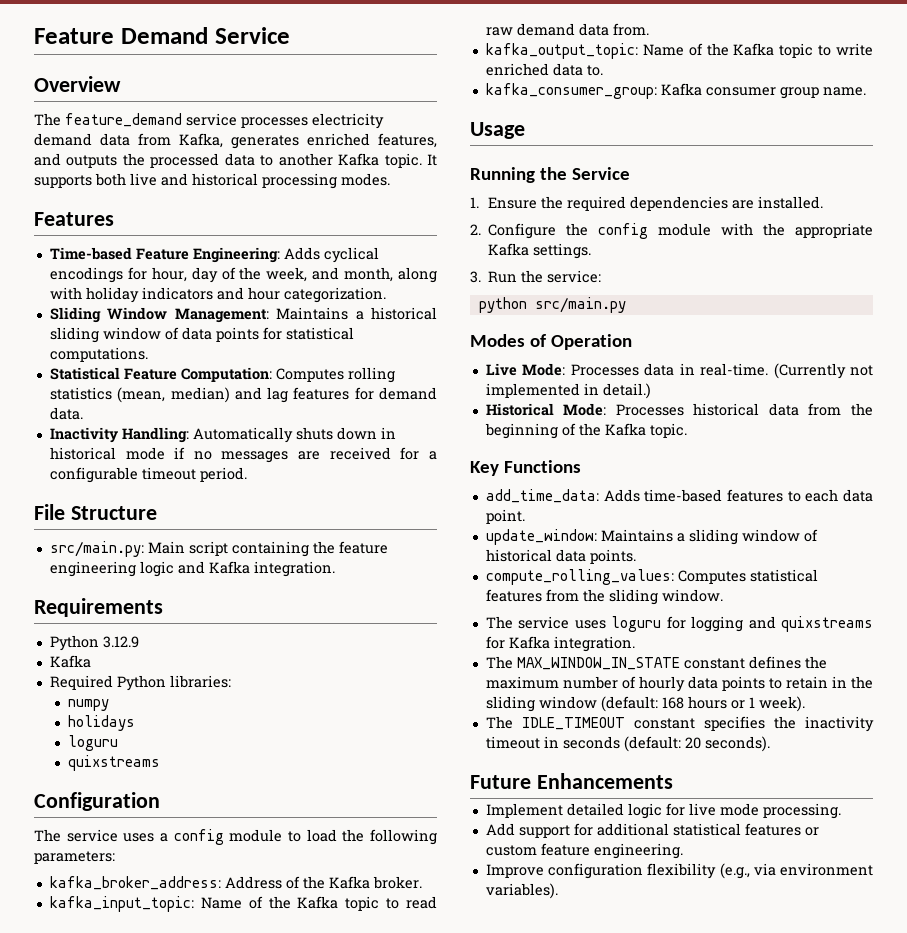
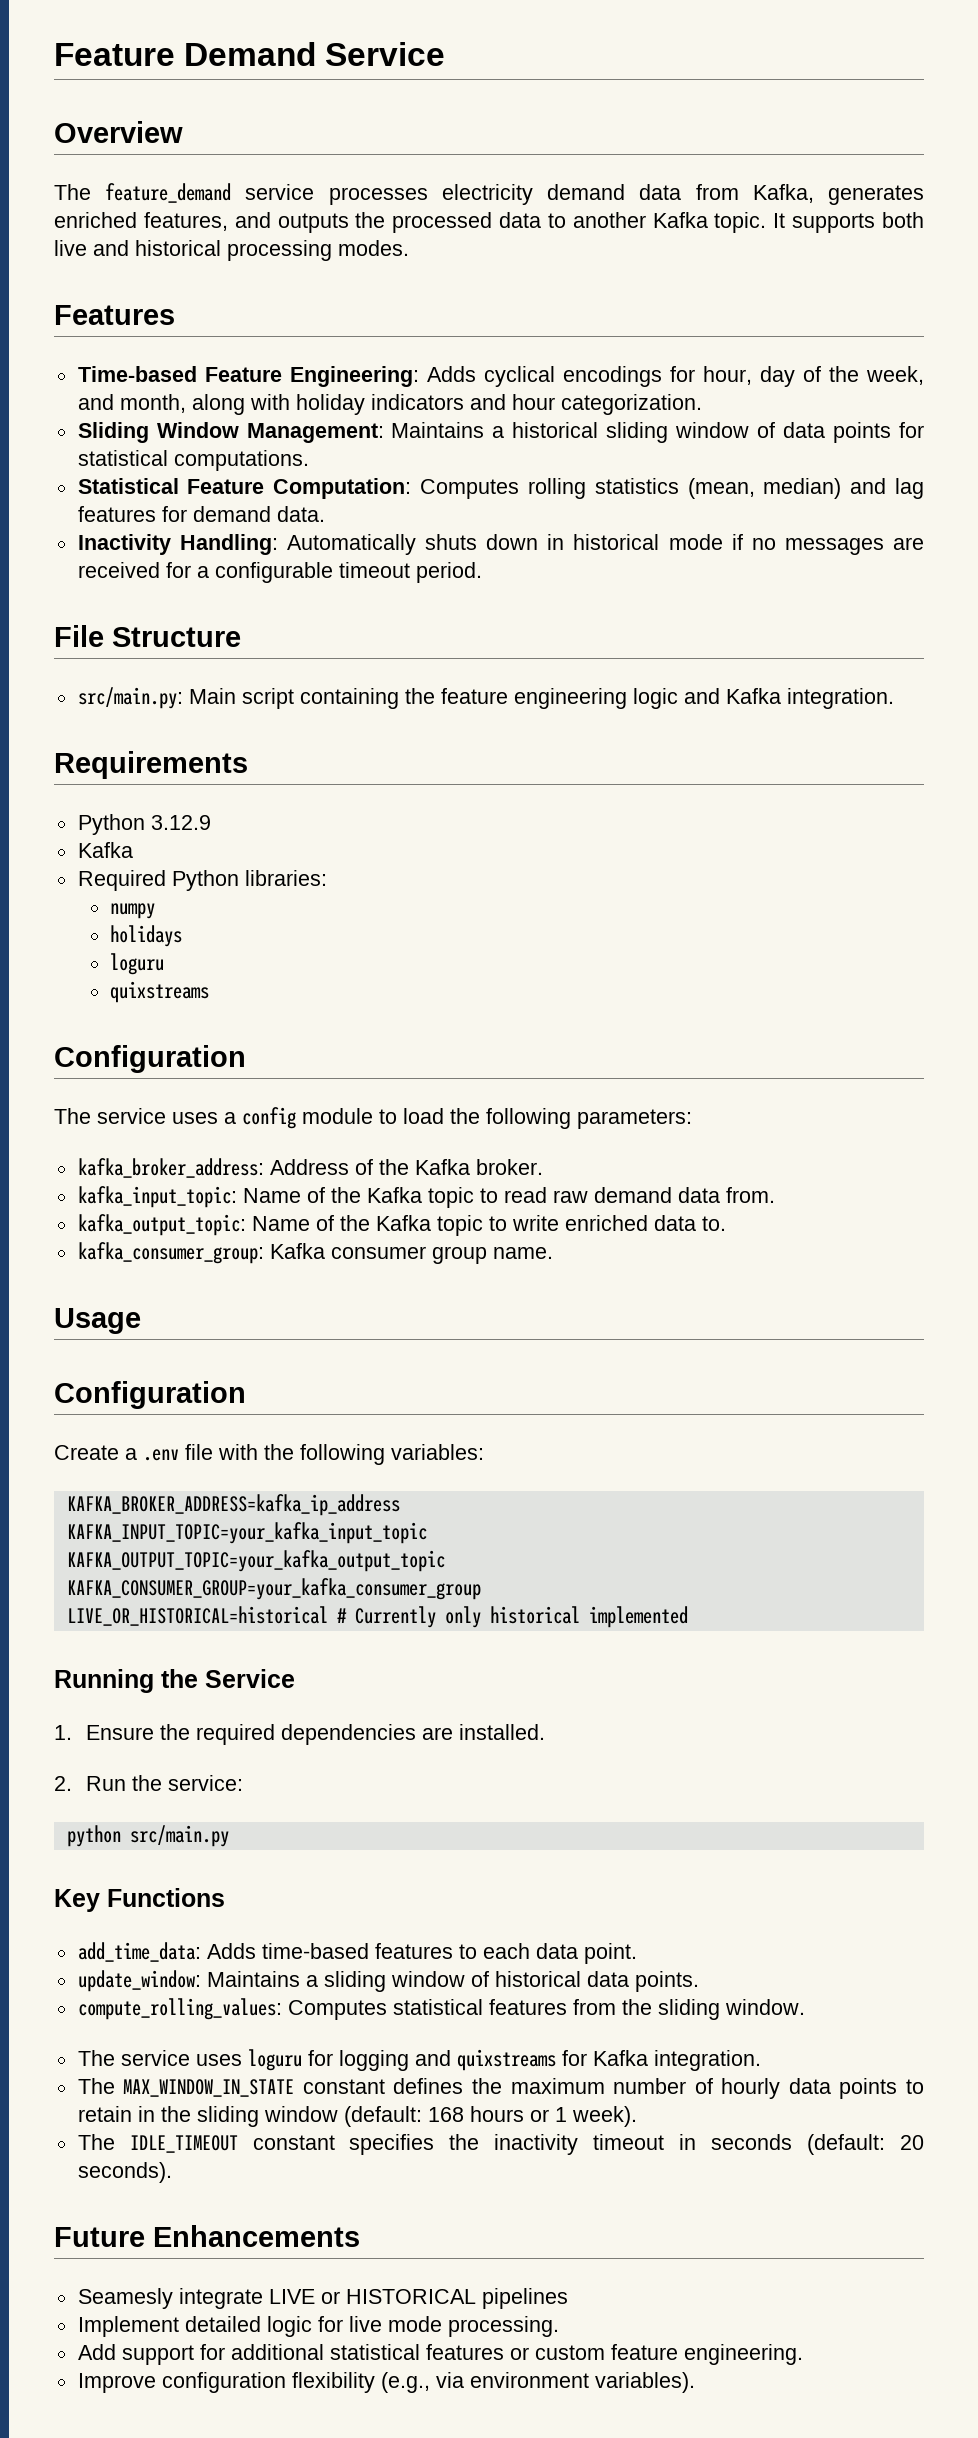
  Usage
+ Configuration
+ Create a .env file with the following variables:
+ KAFKA_BROKER_ADDRESS=kafka_ip_address
+ KAFKA_INPUT_TOPIC=your_kafka_input_topic
+ KAFKA_OUTPUT_TOPIC=your_kafka_output_topic
+ KAFKA_CONSUMER_GROUP=your_kafka_consumer_group
+ LIVE_OR_HISTORICAL=historical # Currently only historical implemented
- 2. Configure the config module with the appropriate Kafka settings.
- 3. Run the service:
+ 2. Run the service:
- Modes of Operation
- Live Mode: Processes data in real-time. (Currently not implemented in detail.)
- Historical Mode: Processes historical data from the beginning of the Kafka topic.
+ Seamesly integrate LIVE or HISTORICAL pipelines

